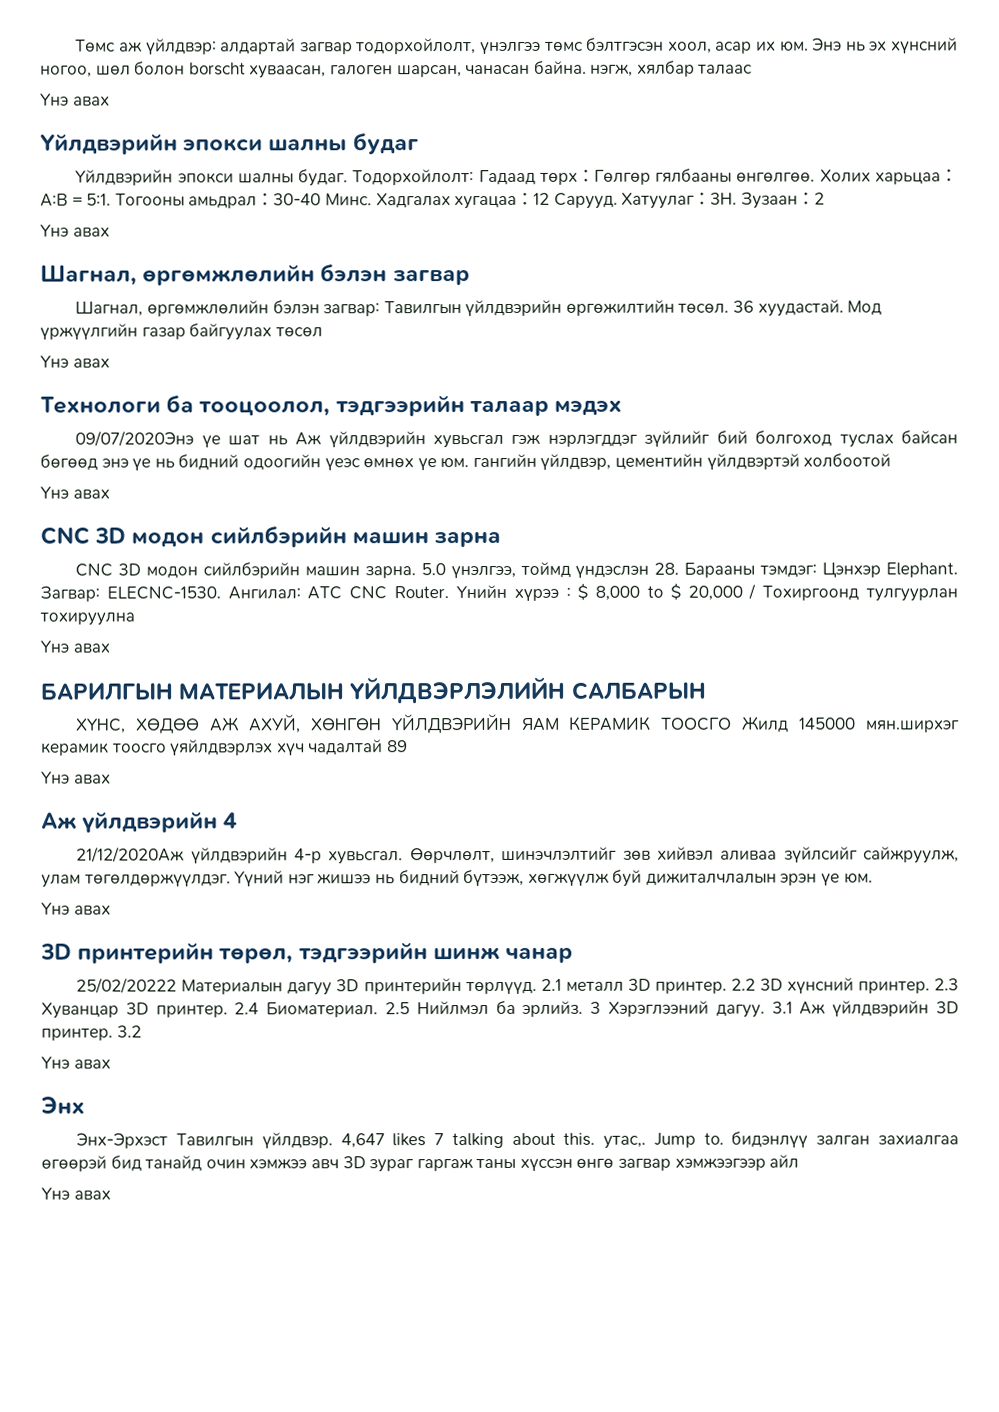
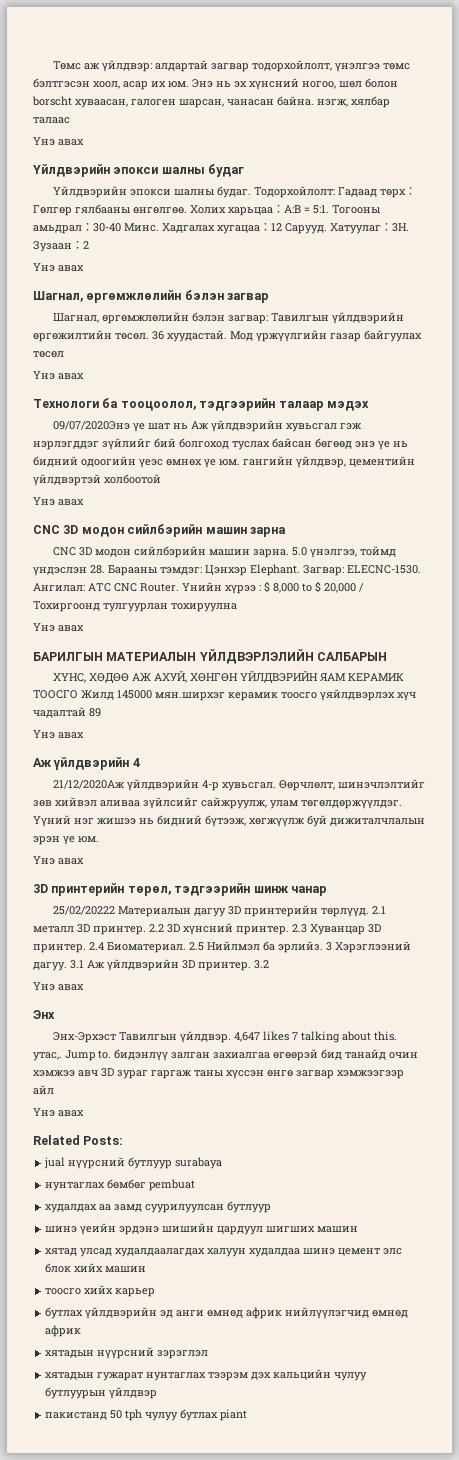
+ Related Posts:
+ jual нүүрсний бутлуур surabaya
+ нунтаглах бөмбөг pembuat
+ худалдах aa замд суурилуулсан бутлуур
+ шинэ үеийн эрдэнэ шишийн цардуул шигших машин
+ хятад улсад худалдаалагдах халуун худалдаа шинэ цемент элс блок хийх машин
+ тоосго хийх карьер
+ бутлах үйлдвэрийн эд анги өмнөд африк нийлүүлэгчид өмнөд африк
+ хятадын нүүрсний зэрэглэл
+ хятадын гужарат нунтаглах тээрэм дэх кальцийн чулуу бутлуурын үйлдвэр
+ пакистанд 50 tph чулуу бутлах piant

